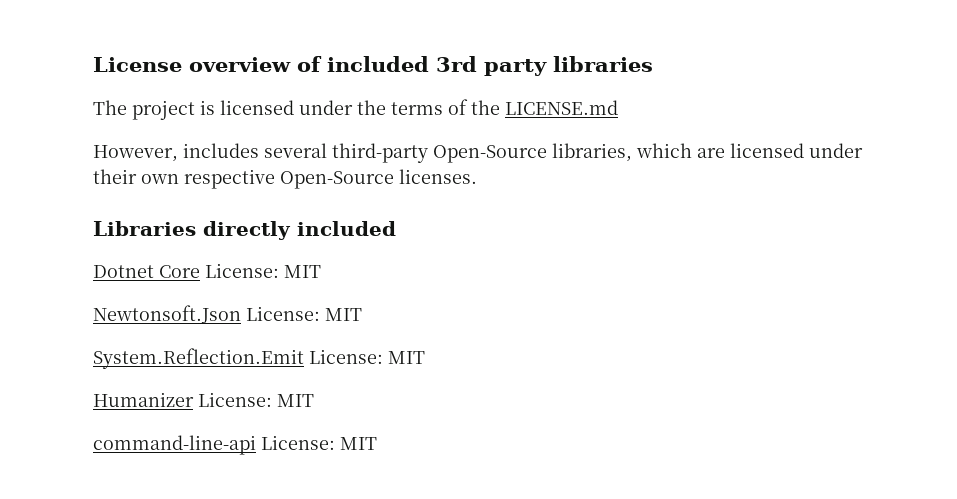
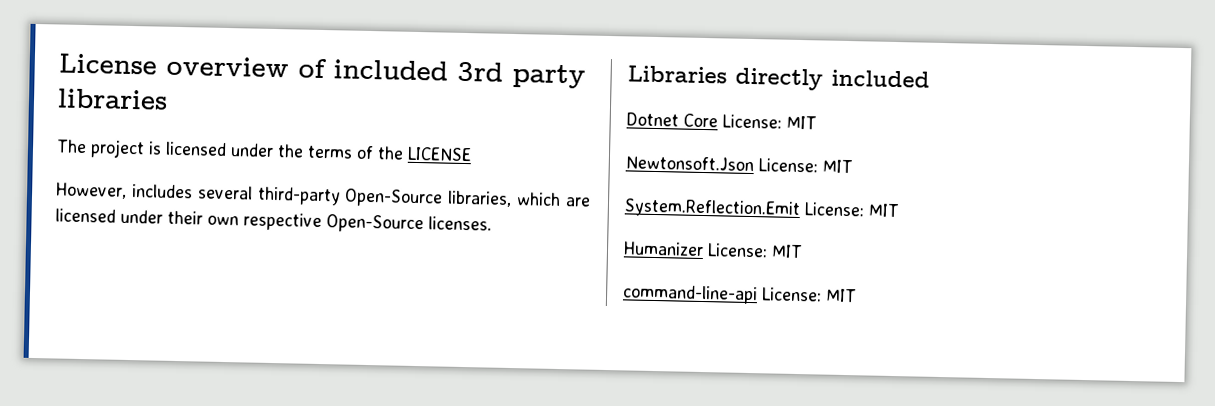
- The project is licensed under the terms of the LICENSE.md
+ The project is licensed under the terms of the LICENSE

